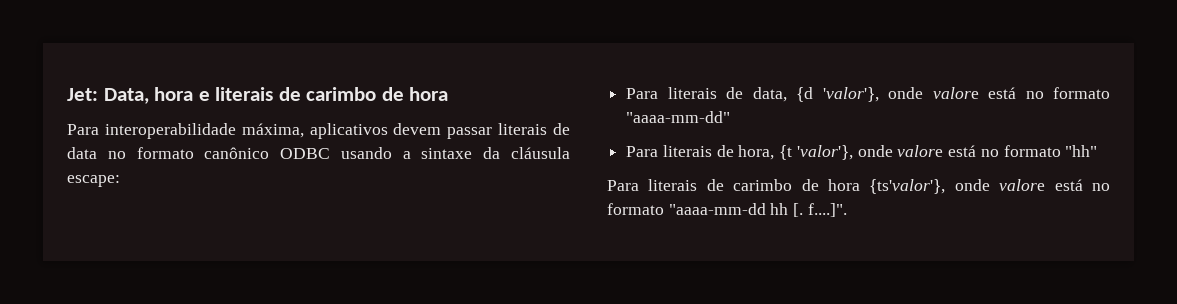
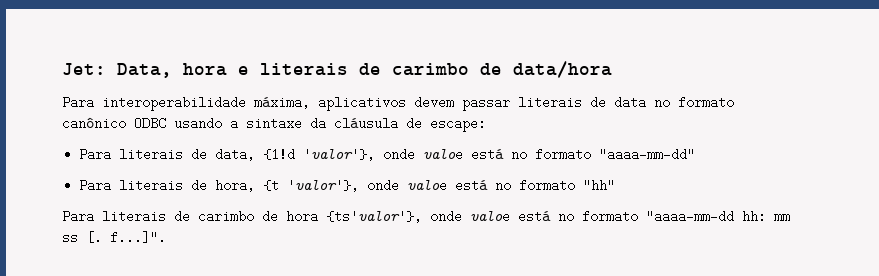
- Jet: Data, hora e literais de carimbo de hora
+ Jet: Data, hora e literais de carimbo de data/hora
- Para interoperabilidade máxima, aplicativos devem passar literais de data no formato canônico ODBC usando a sintaxe da cláusula escape:
+ Para interoperabilidade máxima, aplicativos devem passar literais de data no formato canônico ODBC usando a sintaxe da cláusula de escape:
- Para literais de data, {d 'valor'}, onde valore está no formato "aaaa-mm-dd"
+ Para literais de data, {1!d 'valor'}, onde valoe está no formato "aaaa-mm-dd"
- Para literais de hora, {t 'valor'}, onde valore está no formato "hh"
+ Para literais de hora, {t 'valor'}, onde valoe está no formato "hh"
- Para literais de carimbo de hora {ts'valor'}, onde valore está no formato "aaaa-mm-dd hh [. f....]".
+ Para literais de carimbo de hora {ts'valor'}, onde valoe está no formato "aaaa-mm-dd hh: mm ss [. f...]".

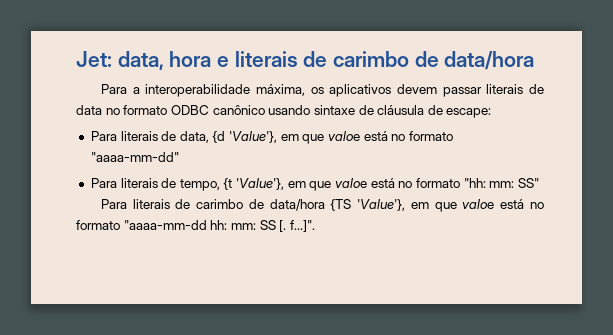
- Jet: Data, hora e literais de carimbo de data/hora
+ Jet: data, hora e literais de carimbo de data/hora
- Para interoperabilidade máxima, aplicativos devem passar literais de data no formato canônico ODBC usando a sintaxe da cláusula de escape:
+ Para a interoperabilidade máxima, os aplicativos devem passar literais de data no formato ODBC canônico usando sintaxe de cláusula de escape:
- Para literais de data, {1!d 'valor'}, onde valoe está no formato "aaaa-mm-dd"
+ Para literais de data, {d 'Value'}, em que valoe está no formato "aaaa-mm-dd"
- Para literais de hora, {t 'valor'}, onde valoe está no formato "hh"
+ Para literais de tempo, {t 'Value'}, em que valoe está no formato "hh: mm: SS"
- Para literais de carimbo de hora {ts'valor'}, onde valoe está no formato "aaaa-mm-dd hh: mm ss [. f...]".
+ Para literais de carimbo de data/hora {TS 'Value'}, em que valoe está no formato "aaaa-mm-dd hh: mm: SS [. f...]".

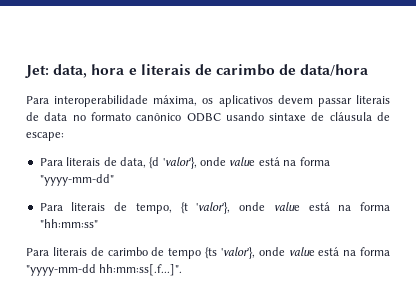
- Para a interoperabilidade máxima, os aplicativos devem passar literais de data no formato ODBC canônico usando sintaxe de cláusula de escape:
+ Para interoperabilidade máxima, os aplicativos devem passar literais de data no formato canônico ODBC usando sintaxe de cláusula de escape:
- Para literais de data, {d 'Value'}, em que valoe está no formato "aaaa-mm-dd"
+ Para literais de data, {d 'valor'}, onde value está na forma "yyyy-mm-dd"
- Para literais de tempo, {t 'Value'}, em que valoe está no formato "hh: mm: SS"
+ Para literais de tempo, {t 'valor'}, onde value está na forma "hh:mm:ss"
- Para literais de carimbo de data/hora {TS 'Value'}, em que valoe está no formato "aaaa-mm-dd hh: mm: SS [. f...]".
+ Para literais de carimbo de tempo {ts 'valor'}, onde value está na forma "yyyy-mm-dd hh:mm:ss[.f...]".

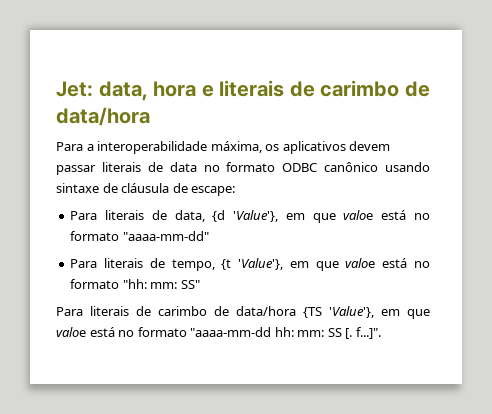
- Para interoperabilidade máxima, os aplicativos devem passar literais de data no formato canônico ODBC usando sintaxe de cláusula de escape:
+ Para a interoperabilidade máxima, os aplicativos devem passar literais de data no formato ODBC canônico usando sintaxe de cláusula de escape:
- Para literais de data, {d 'valor'}, onde value está na forma "yyyy-mm-dd"
+ Para literais de data, {d 'Value'}, em que valoe está no formato "aaaa-mm-dd"
- Para literais de tempo, {t 'valor'}, onde value está na forma "hh:mm:ss"
+ Para literais de tempo, {t 'Value'}, em que valoe está no formato "hh: mm: SS"
- Para literais de carimbo de tempo {ts 'valor'}, onde value está na forma "yyyy-mm-dd hh:mm:ss[.f...]".
+ Para literais de carimbo de data/hora {TS 'Value'}, em que valoe está no formato "aaaa-mm-dd hh: mm: SS [. f...]".

